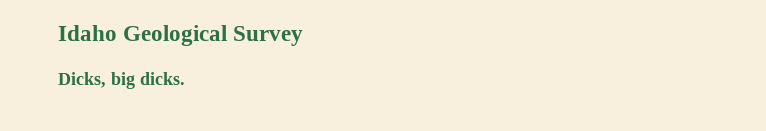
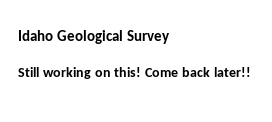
- Dicks, big dicks.
+ Still working on this! Come back later!!

